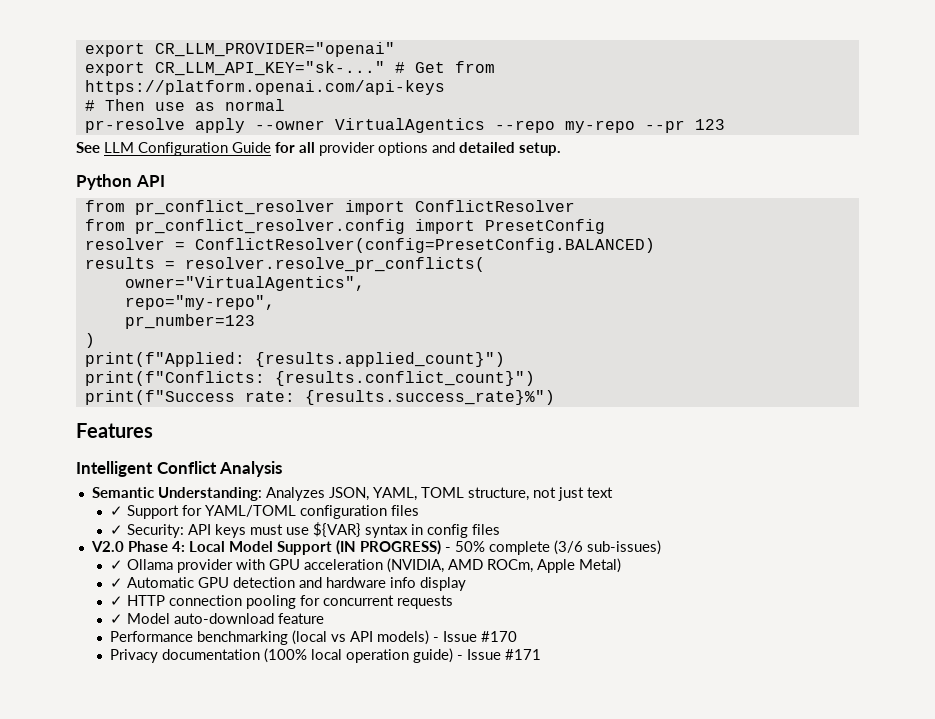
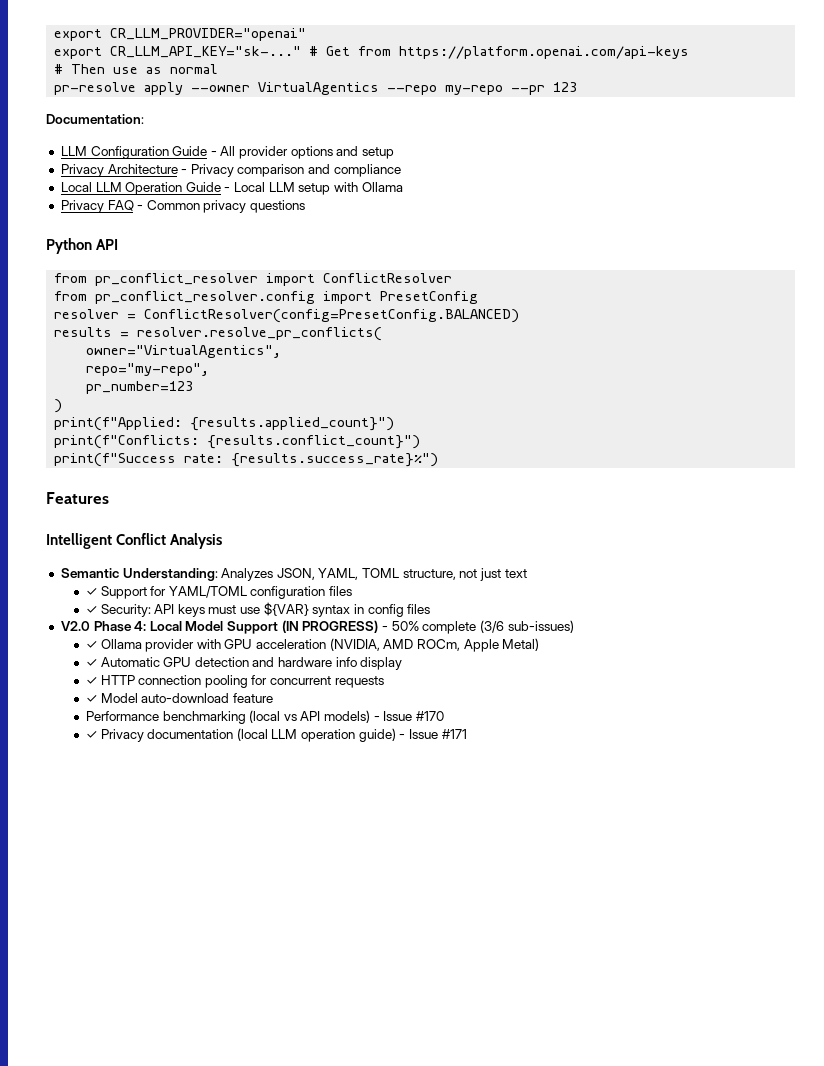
- See LLM Configuration Guide for all provider options and detailed setup.
+ Documentation:
+ LLM Configuration Guide - All provider options and setup
+ Privacy Architecture - Privacy comparison and compliance
+ Local LLM Operation Guide - Local LLM setup with Ollama
+ Privacy FAQ - Common privacy questions
- Privacy documentation (100% local operation guide) - Issue #171
+ ✓ Privacy documentation (local LLM operation guide) - Issue #171

